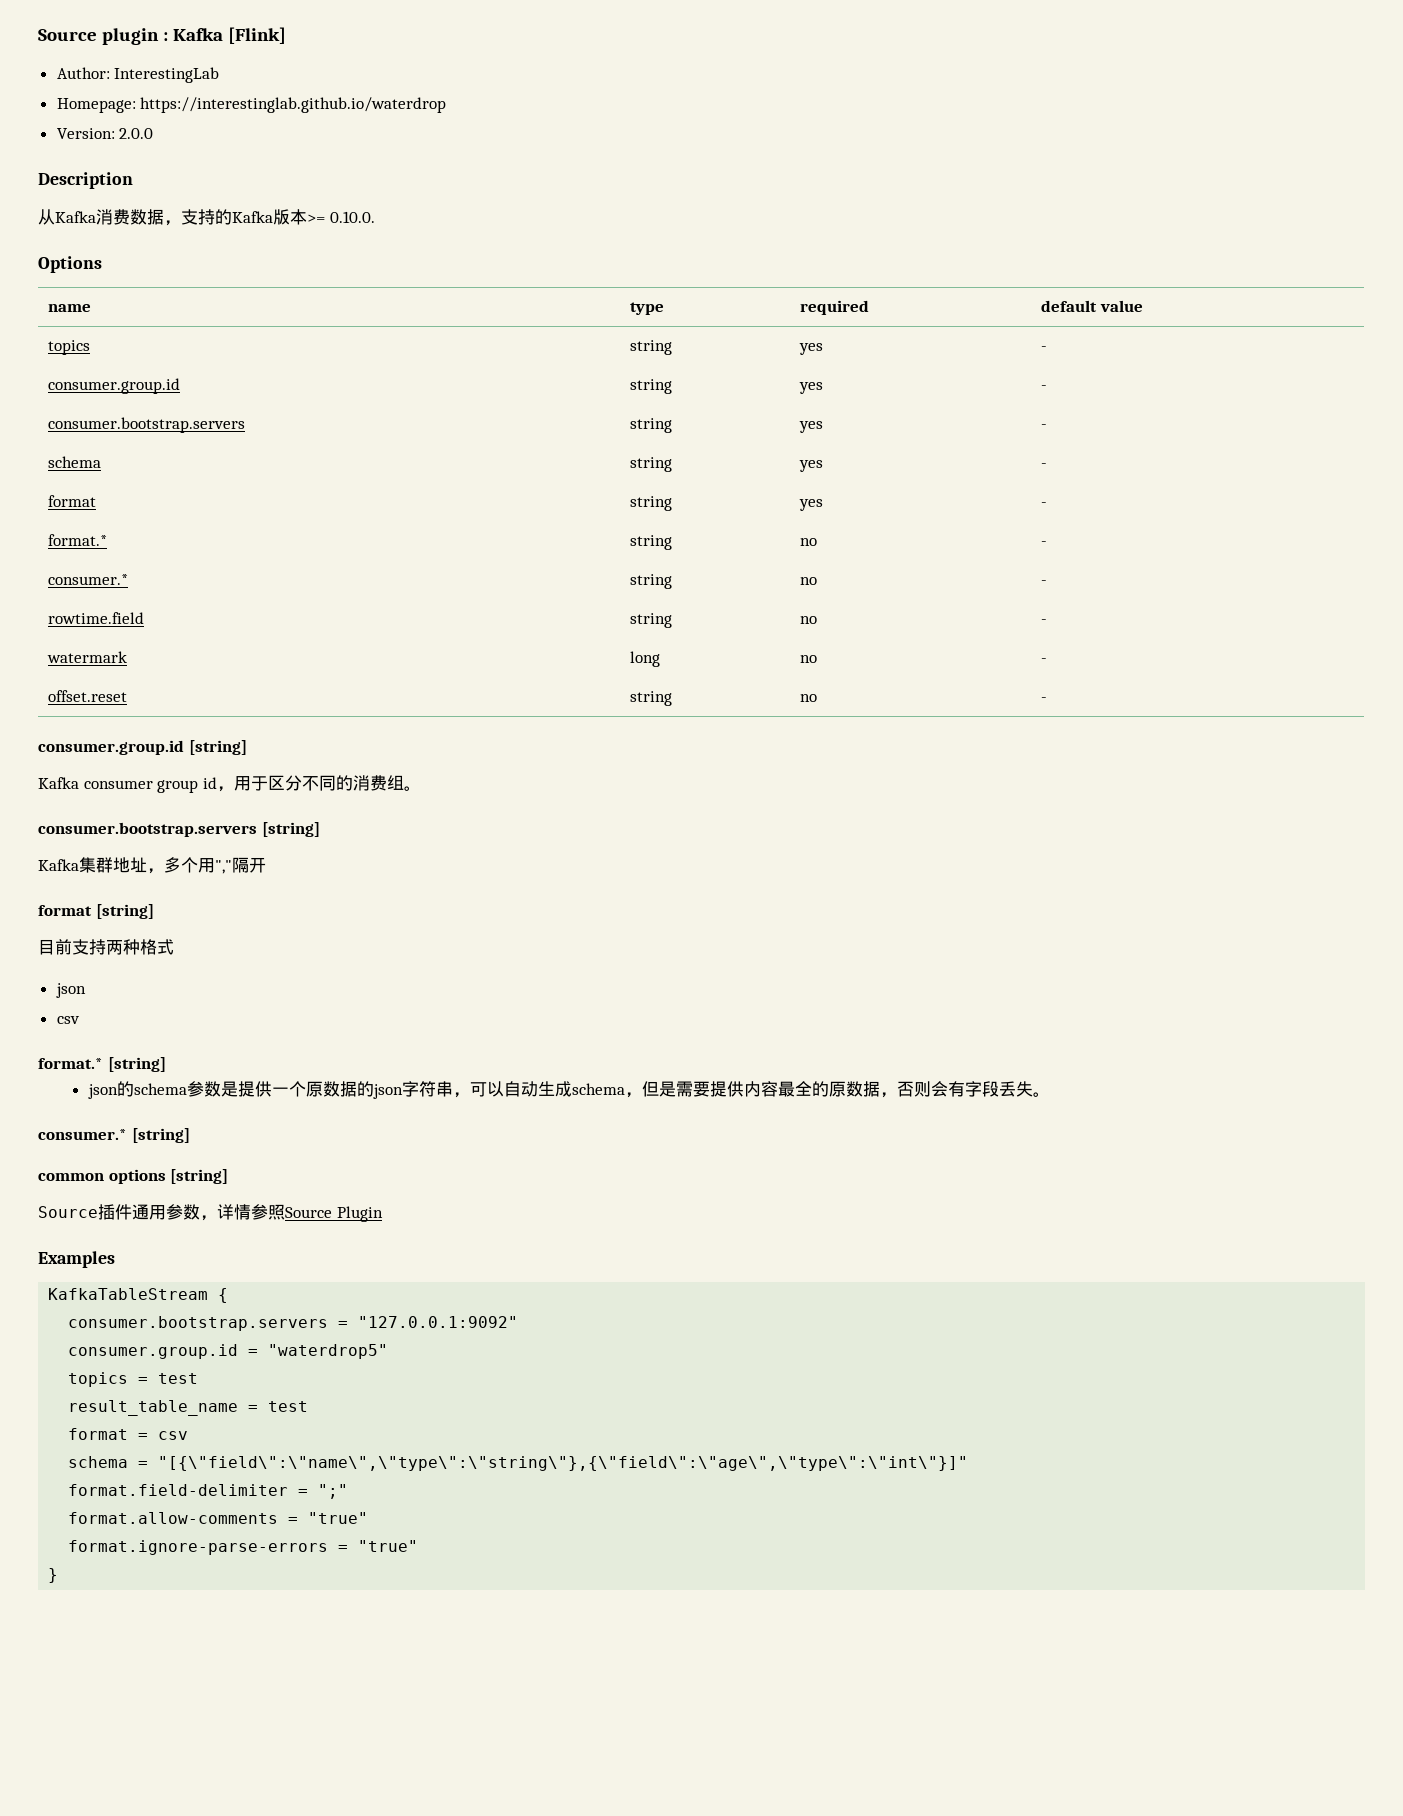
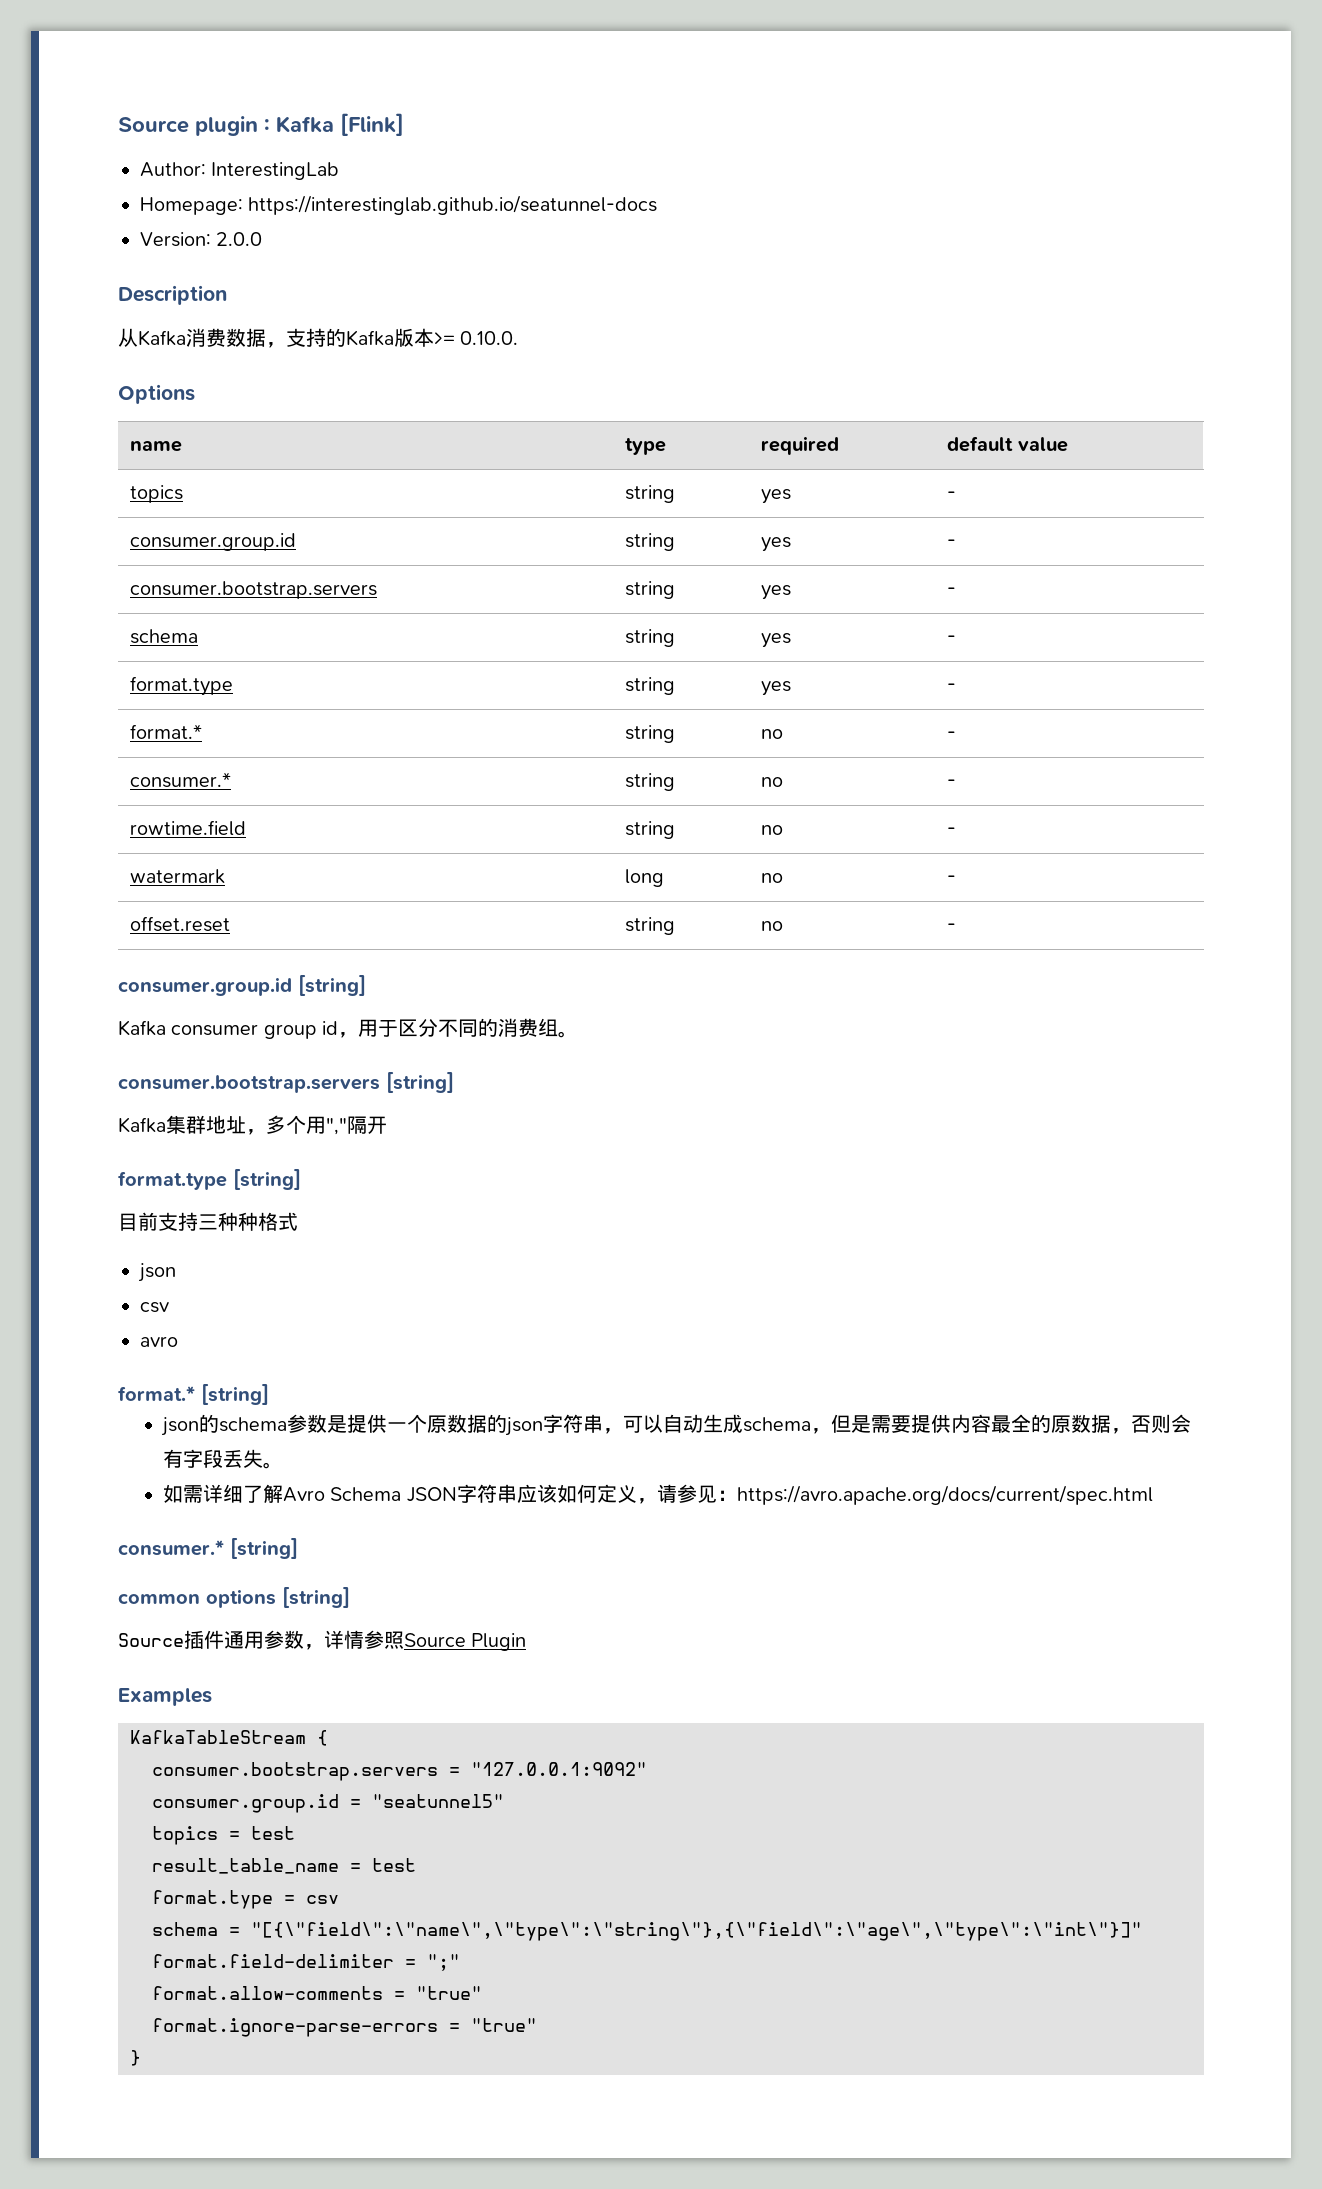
- Homepage: https://interestinglab.github.io/waterdrop
+ Homepage: https://interestinglab.github.io/seatunnel-docs
- format | string | yes | -
+ format.type | string | yes | -
- format [string]
+ format.type [string]
- 目前支持两种格式
+ 目前支持三种种格式
+ avro
+ 如需详细了解Avro Schema JSON字符串应该如何定义，请参见：https://avro.apache.org/docs/current/spec.html
- consumer.group.id = "waterdrop5"
+ consumer.group.id = "seatunnel5"
- format = csv
+ format.type = csv

